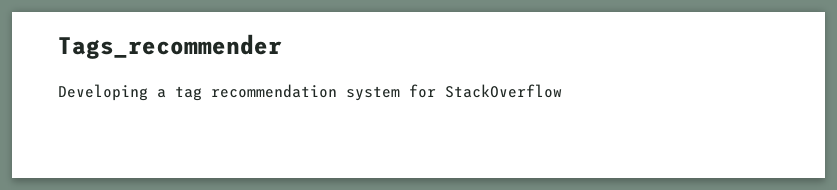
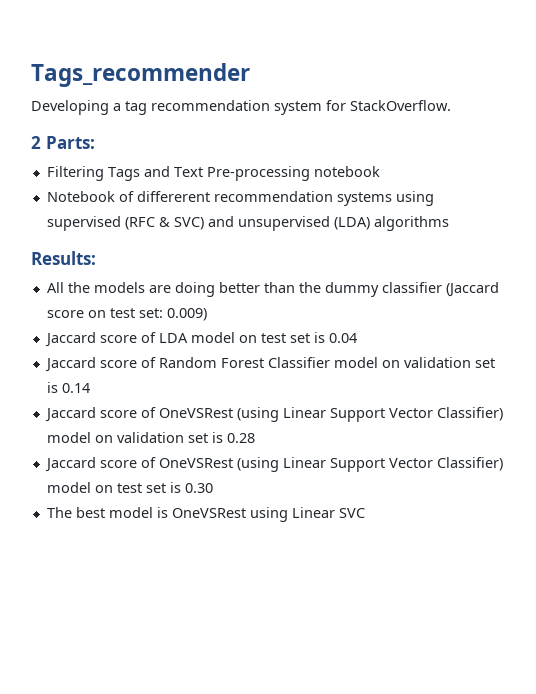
- Developing a tag recommendation system for StackOverflow
+ Developing a tag recommendation system for StackOverflow.
+ 2 Parts:
+ Filtering Tags and Text Pre-processing notebook
+ Notebook of differerent recommendation systems using supervised (RFC & SVC) and unsupervised (LDA) algorithms
+ Results:
+ All the models are doing better than the dummy classifier (Jaccard score on test set: 0.009)
+ Jaccard score of LDA model on test set is 0.04
+ Jaccard score of Random Forest Classifier model on validation set is 0.14
+ Jaccard score of OneVSRest (using Linear Support Vector Classifier) model on validation set is 0.28
+ Jaccard score of OneVSRest (using Linear Support Vector Classifier) model on test set is 0.30
+ The best model is OneVSRest using Linear SVC

